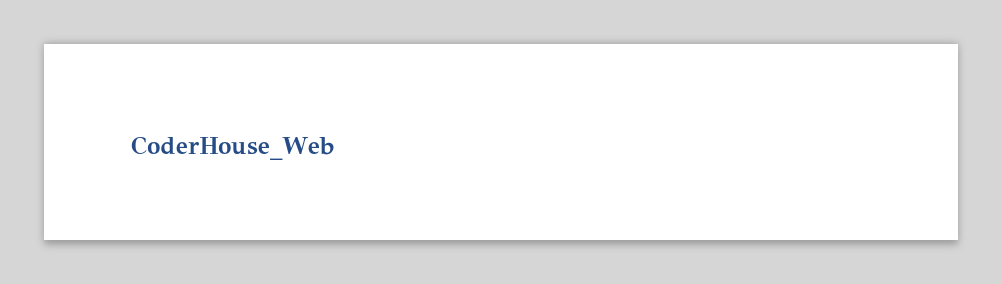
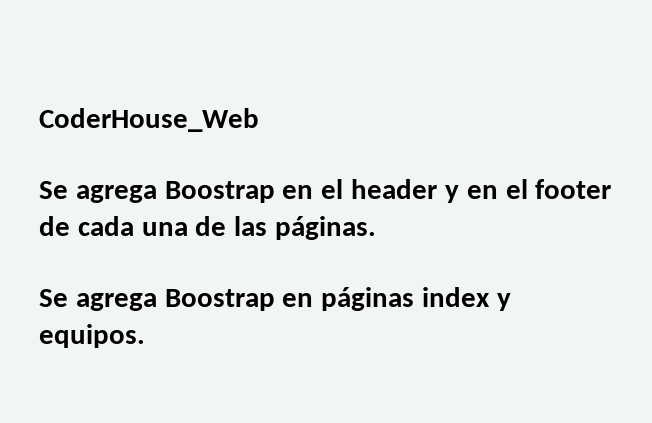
+ Se agrega Boostrap en el header y en el footer de cada una de las páginas.
+ Se agrega Boostrap en páginas index y equipos.

